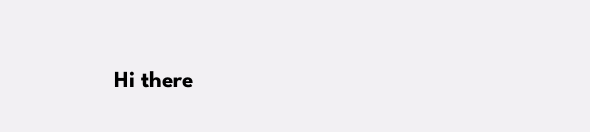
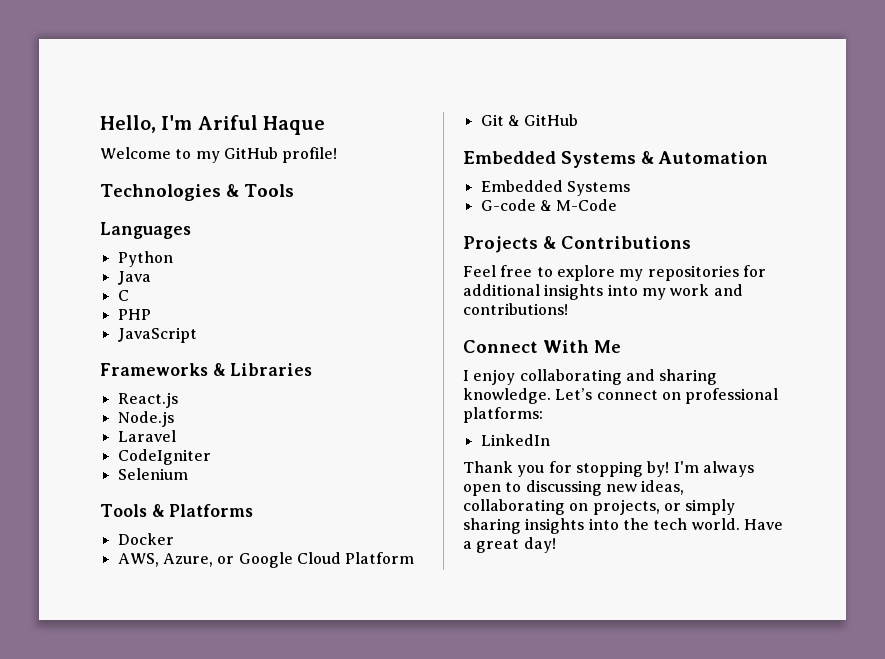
- Hi there
+ Hello, I'm Ariful Haque
+ Welcome to my GitHub profile!
+ Technologies & Tools
+ Languages
+ Python
+ Java
+ C
+ PHP
+ JavaScript
+ Frameworks & Libraries
+ React.js
+ Node.js
+ Laravel
+ CodeIgniter
+ Selenium
+ Tools & Platforms
+ Docker
+ AWS, Azure, or Google Cloud Platform
+ Git & GitHub
+ Embedded Systems & Automation
+ Embedded Systems
+ G-code & M-Code
+ Projects & Contributions
+ Feel free to explore my repositories for additional insights into my work and contributions!
+ Connect With Me
+ I enjoy collaborating and sharing knowledge. Let’s connect on professional platforms:
+ LinkedIn
+ Thank you for stopping by! I'm always open to discussing new ideas, collaborating on projects, or simply sharing insights into the tech world. Have a great day!

